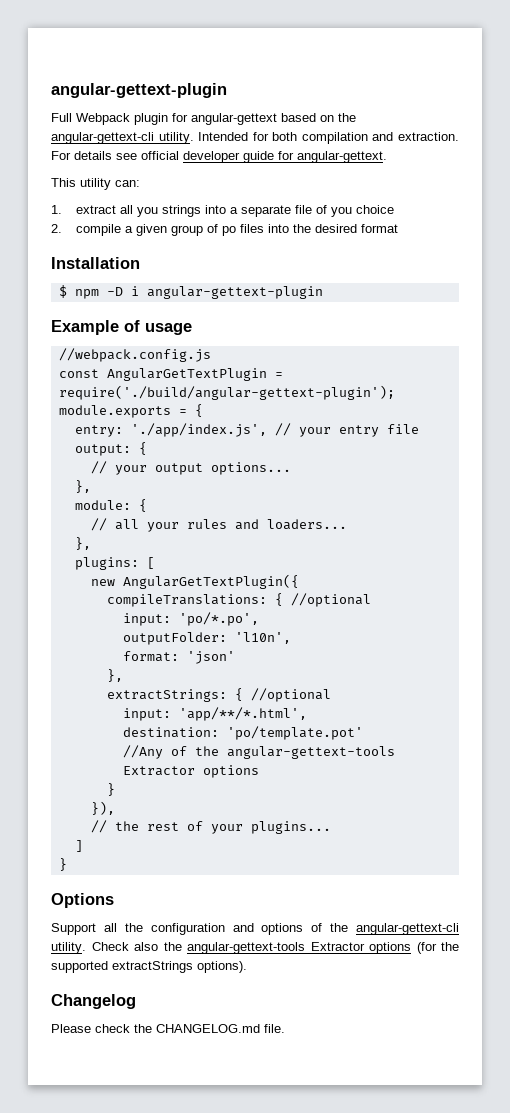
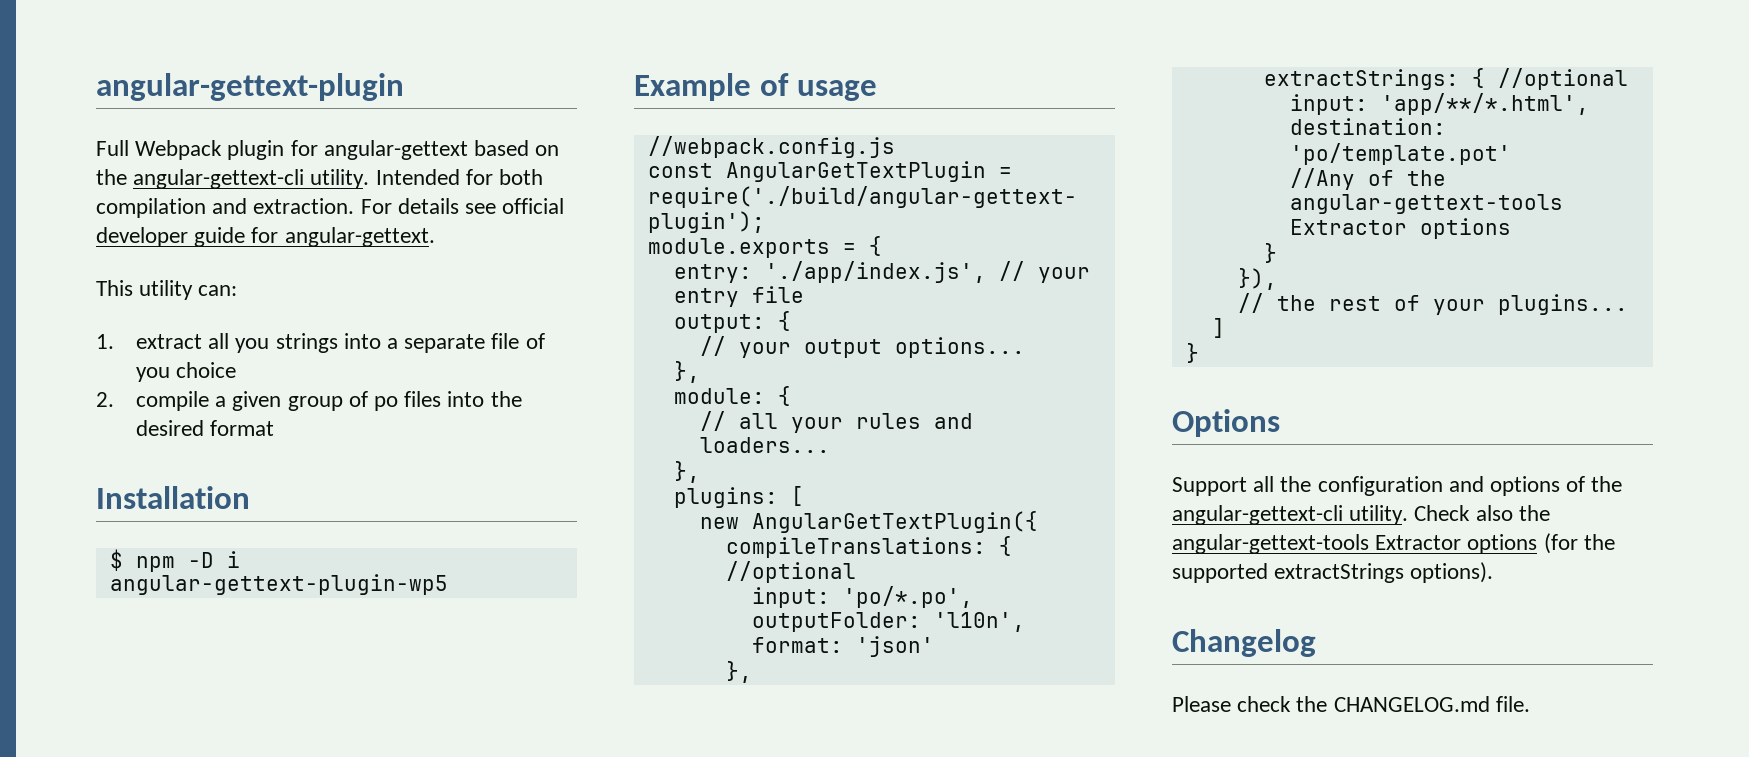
- $ npm -D i angular-gettext-plugin
+ $ npm -D i angular-gettext-plugin-wp5

